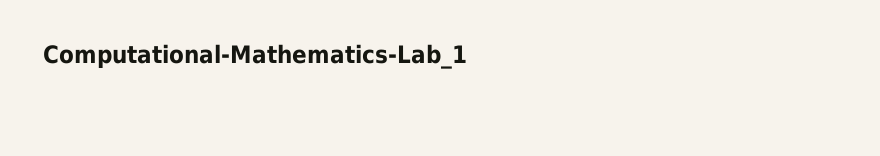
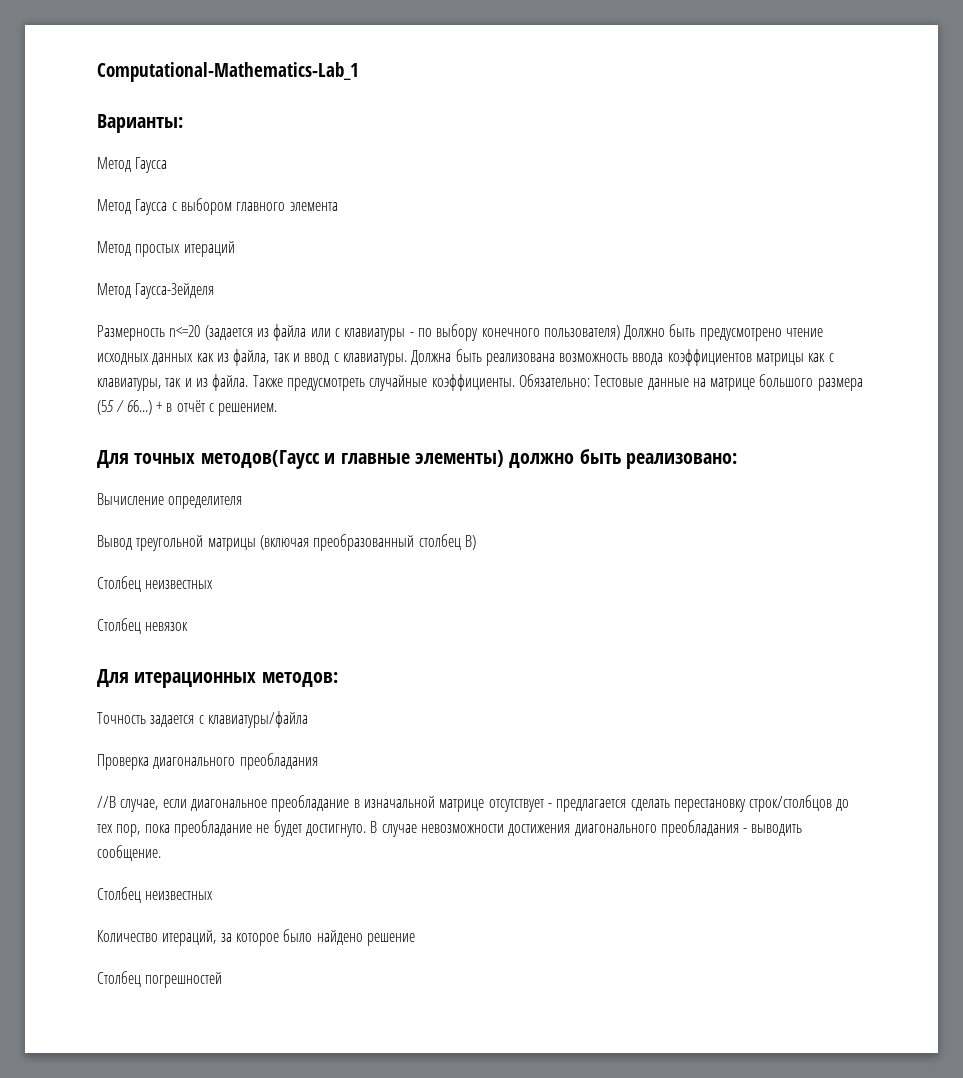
+ Варианты:
+ Метод Гаусса
+ Метод Гаусса с выбором главного элемента
+ Метод простых итераций
+ Метод Гаусса-Зейделя
+ Размерность n<=20 (задается из файла или с клавиатуры - по выбору конечного пользователя) Должно быть предусмотрено чтение исходных данных как из файла, так и ввод с клавиатуры. Должна быть реализована возможность ввода коэффициентов матрицы как с клавиатуры, так и из файла. Также предусмотреть случайные коэффициенты. Обязательно: Тестовые данные на матрице большого размера (55 / 66...) + в отчёт с решением.
+ Для точных методов(Гаусс и главные элементы) должно быть реализовано:
+ Вычисление определителя
+ Вывод треугольной матрицы (включая преобразованный столбец В)
+ Столбец неизвестных
+ Столбец невязок
+ Для итерационных методов:
+ Точность задается с клавиатуры/файла
+ Проверка диагонального преобладания
+ //В случае, если диагональное преобладание в изначальной матрице отсутствует - предлагается сделать перестановку строк/столбцов до тех пор, пока преобладание не будет достигнуто. В случае невозможности достижения диагонального преобладания - выводить сообщение.
+ Столбец неизвестных
+ Количество итераций, за которое было найдено решение
+ Столбец погрешностей

